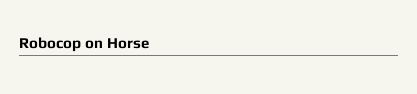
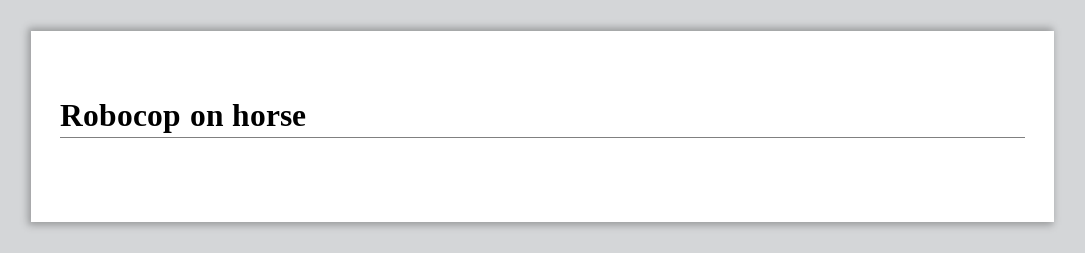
- Robocop on Horse
+ Robocop on horse

